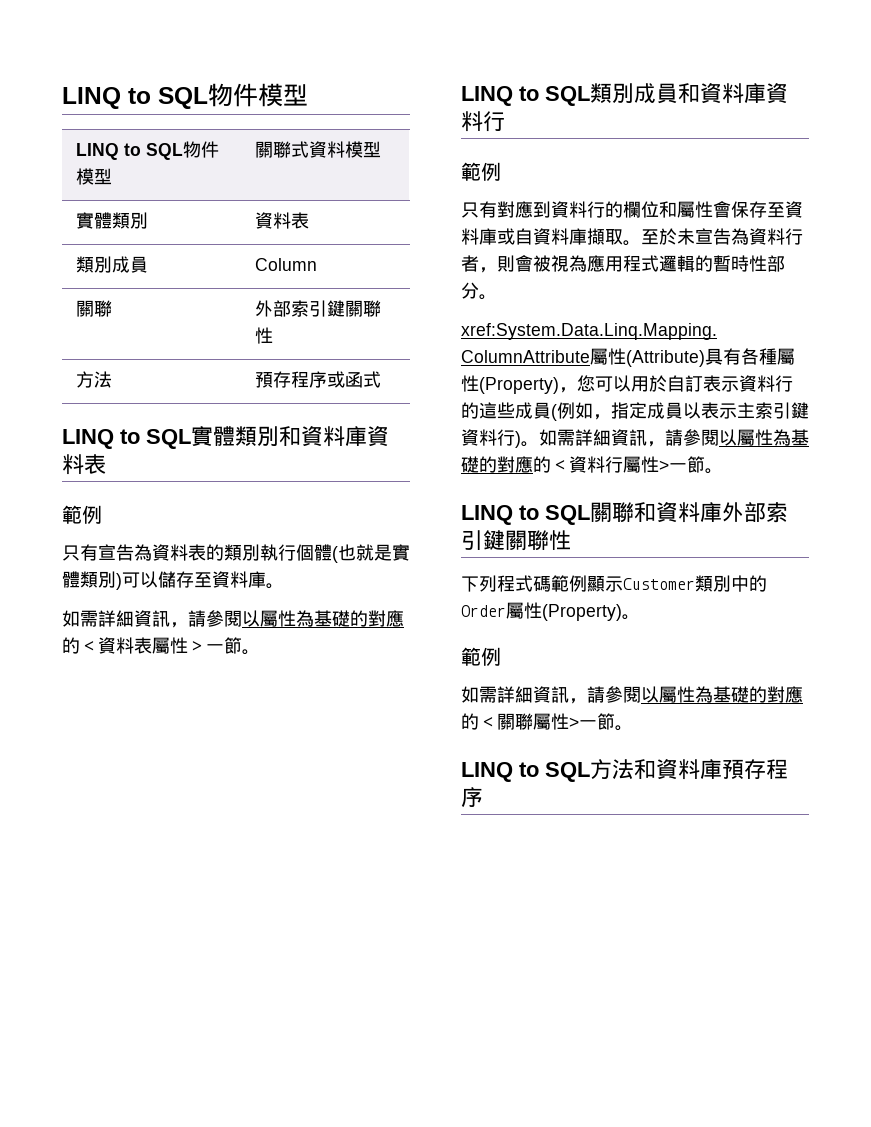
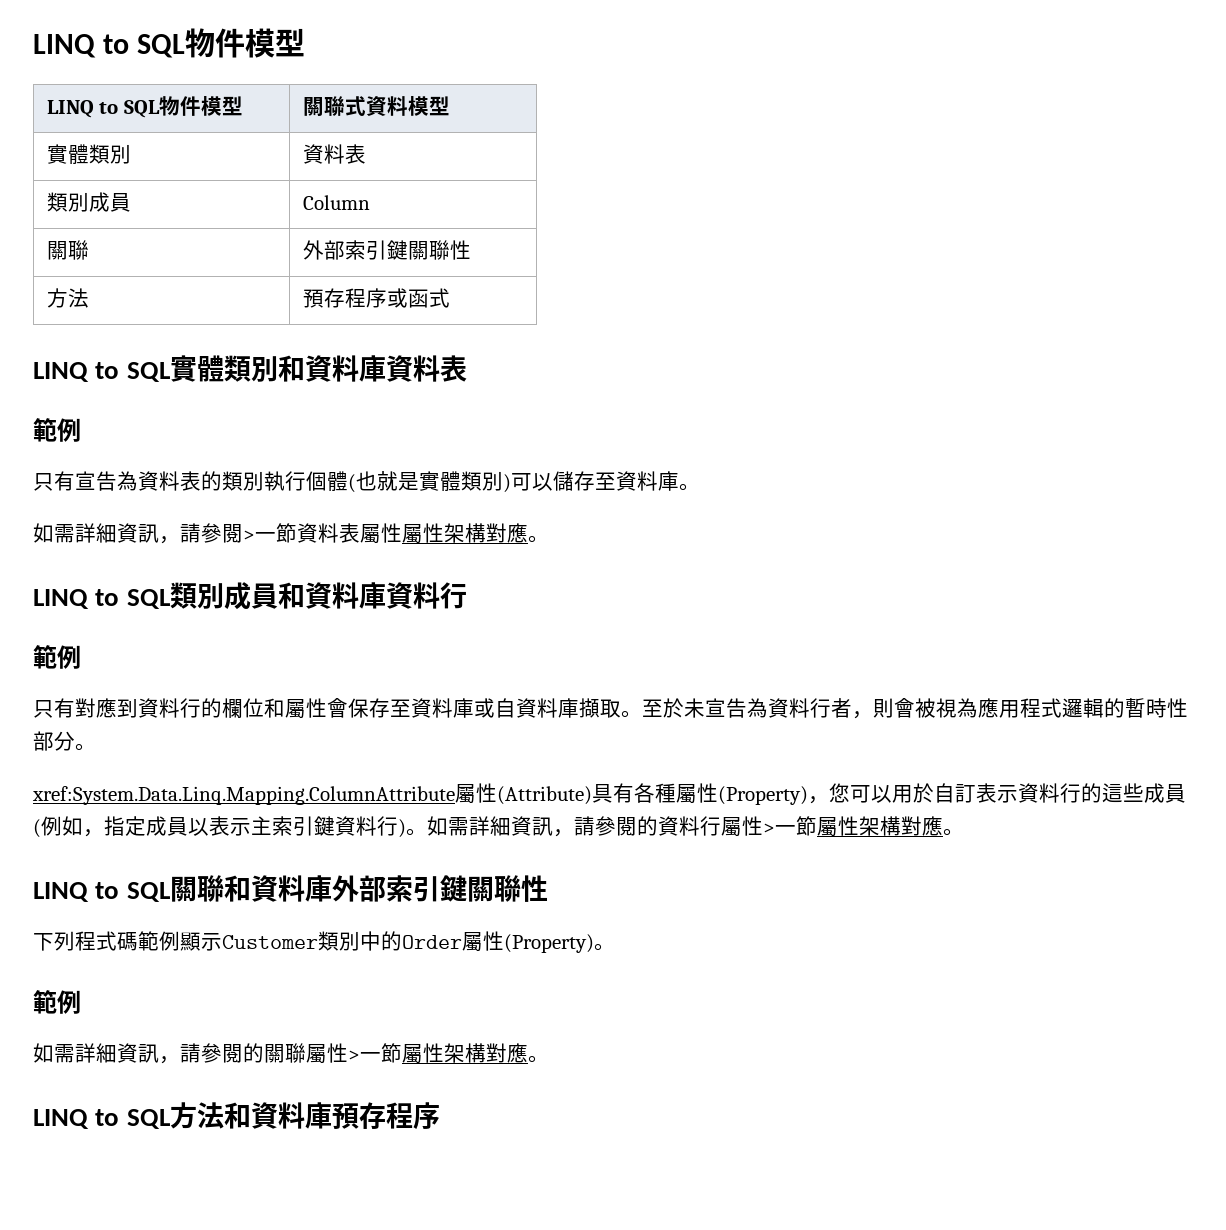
- 如需詳細資訊，請參閱以屬性為基礎的對應的＜資料表屬性＞一節。
+ 如需詳細資訊，請參閱>一節資料表屬性屬性架構對應。
- 如需詳細資訊，請參閱以屬性為基礎的對應的＜資料行屬性>一節。
+ 如需詳細資訊，請參閱的資料行屬性>一節屬性架構對應。
- 如需詳細資訊，請參閱以屬性為基礎的對應的＜關聯屬性>一節。
+ 如需詳細資訊，請參閱的關聯屬性>一節屬性架構對應。

